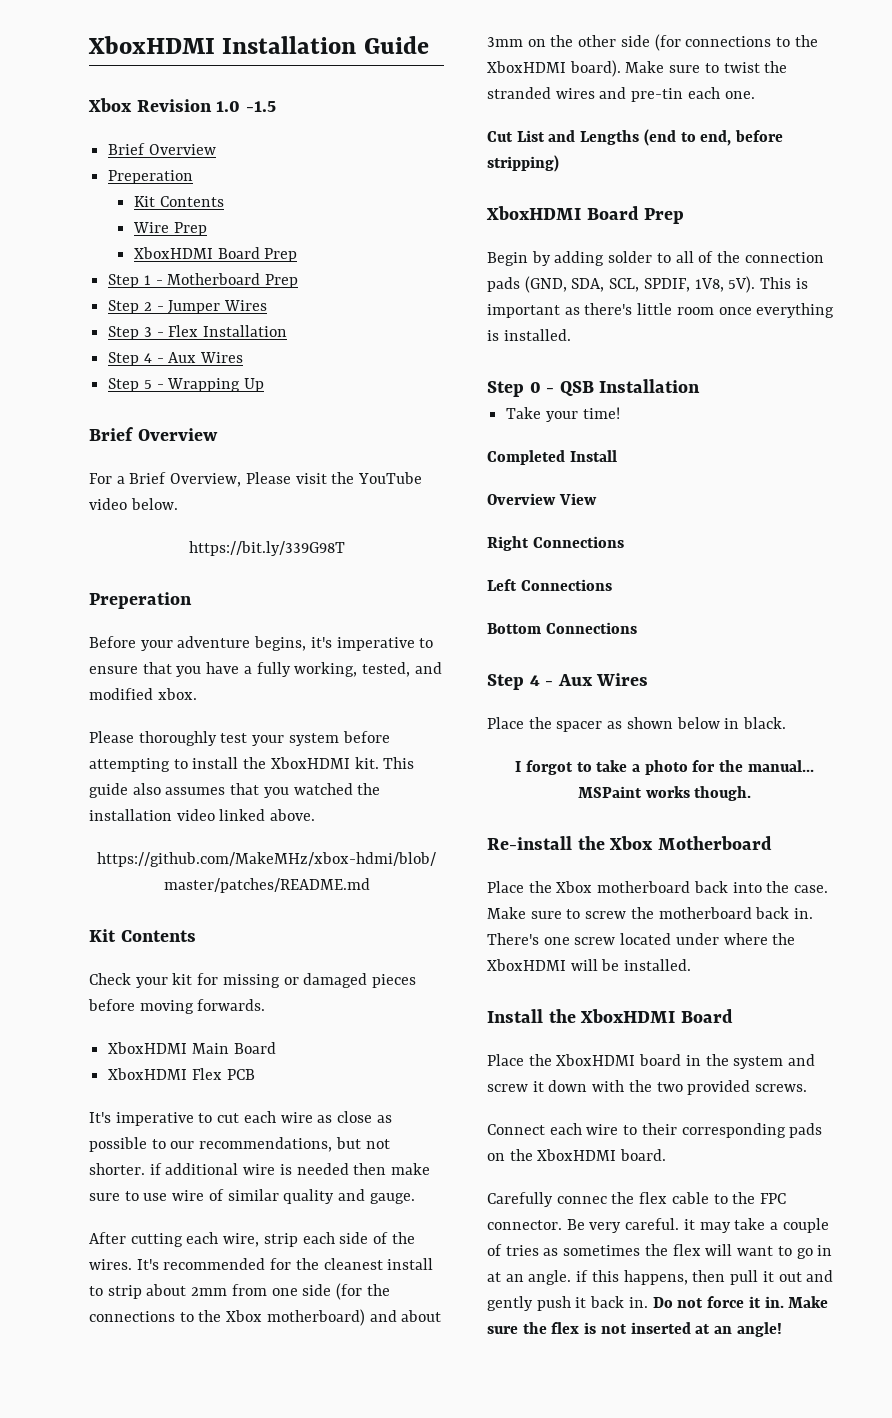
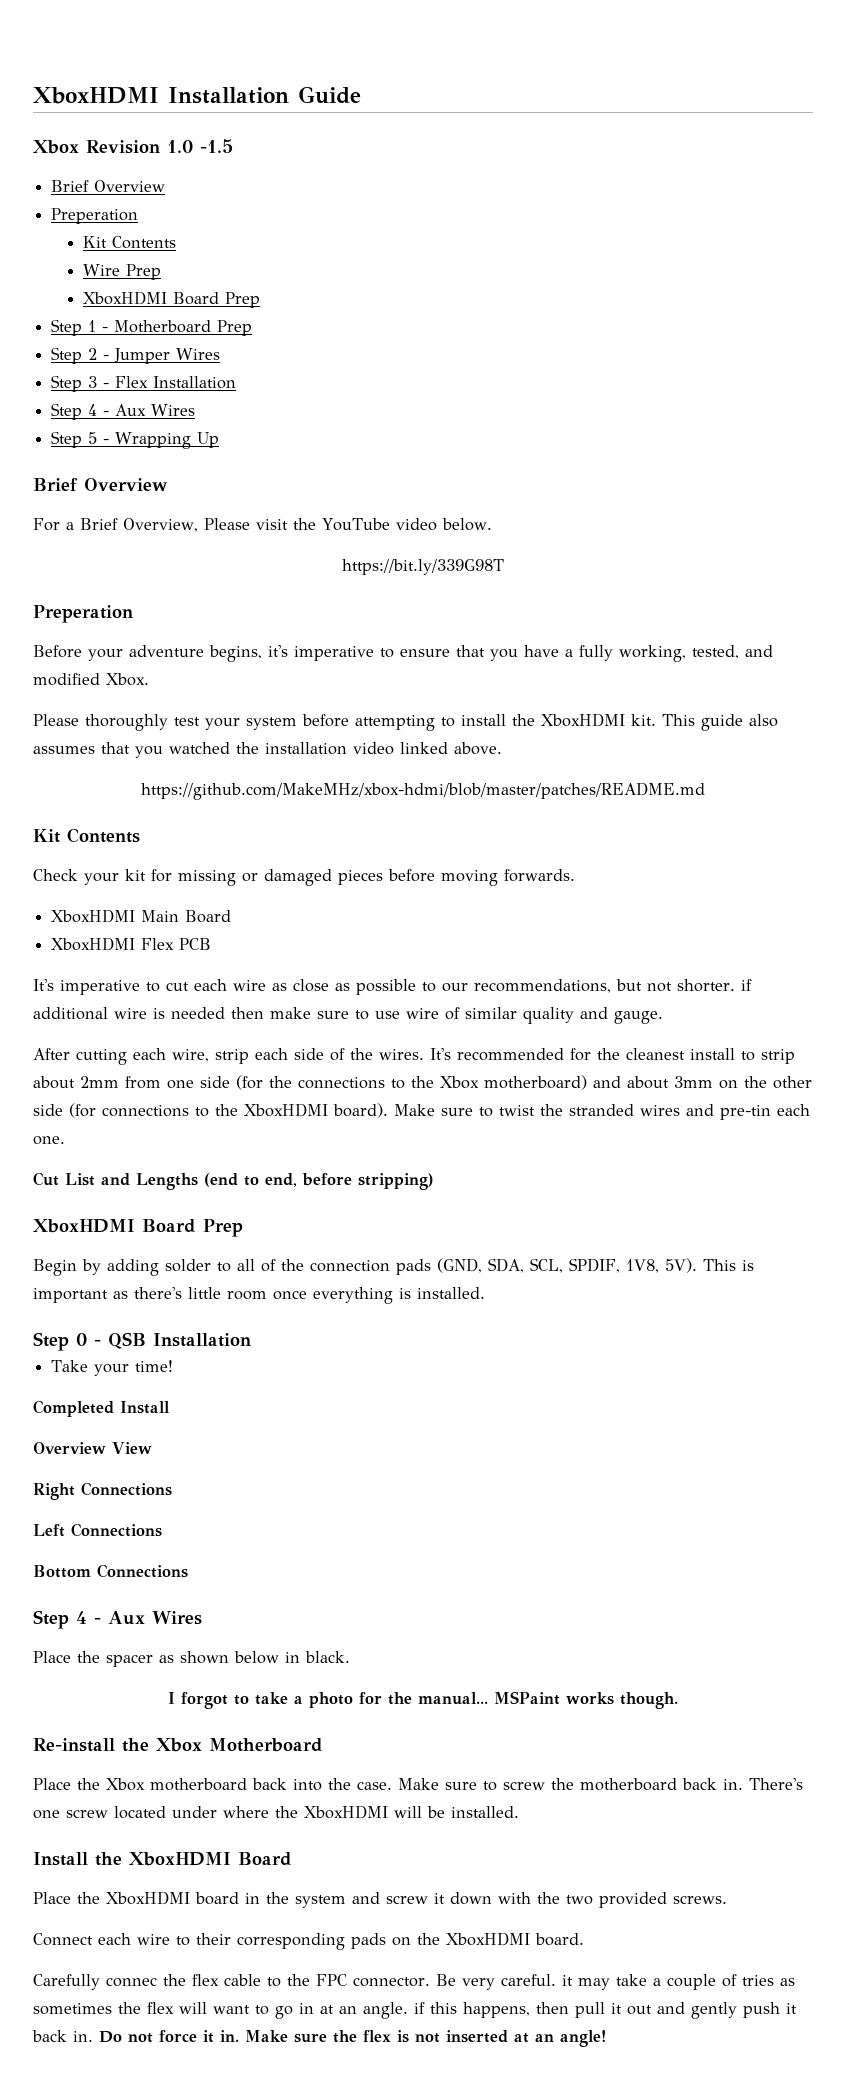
- Before your adventure begins, it's imperative to ensure that you have a fully working, tested, and modified xbox.
+ Before your adventure begins, it's imperative to ensure that you have a fully working, tested, and modified Xbox.

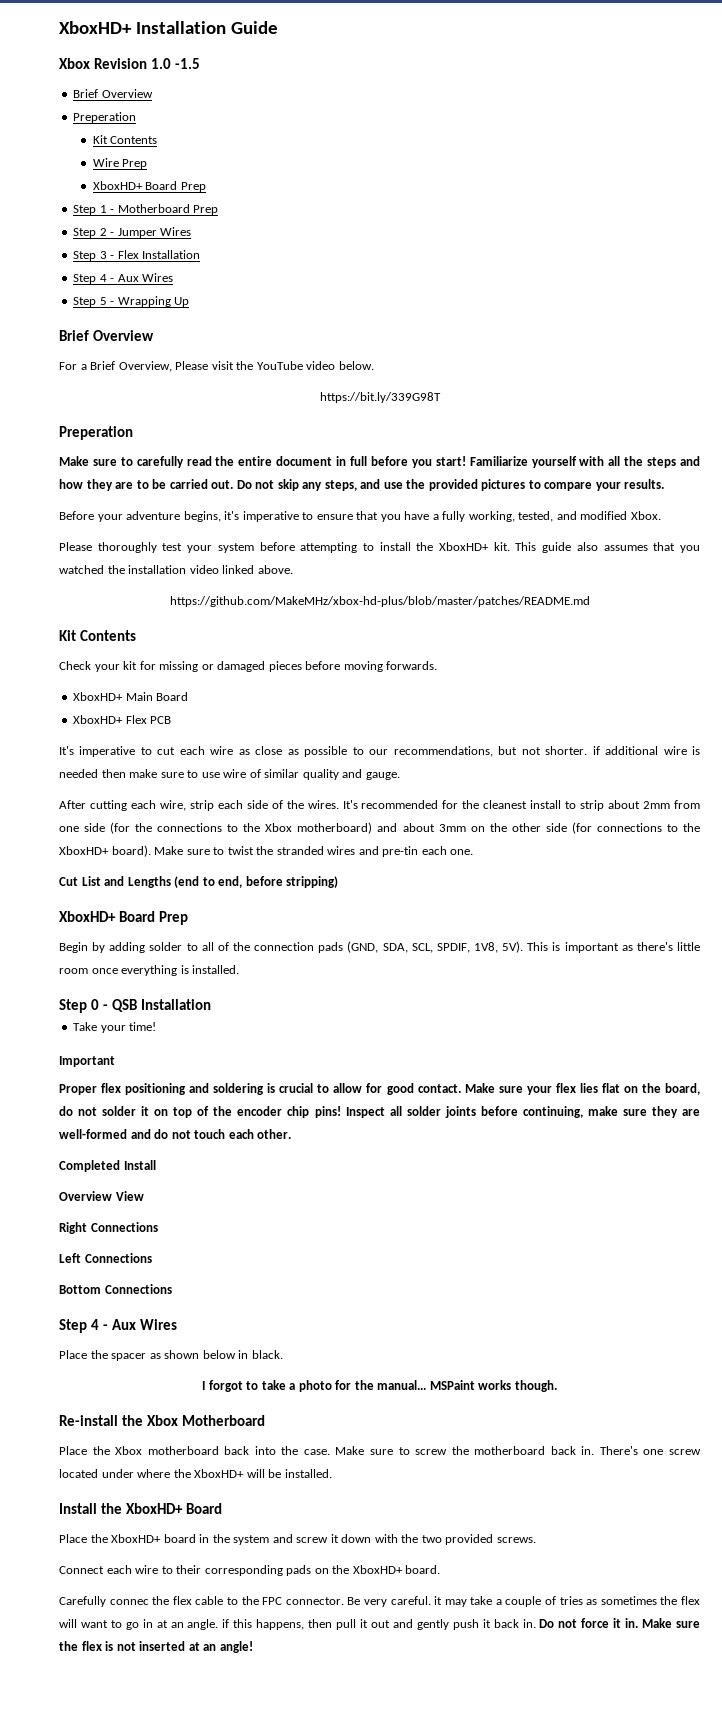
- XboxHDMI Installation Guide
+ XboxHD+ Installation Guide
  Wire Prep
- XboxHDMI Board Prep
+ XboxHD+ Board Prep
+ Make sure to carefully read the entire document in full before you start! Familiarize yourself with all the steps and how they are to be carried out. Do not skip any steps, and use the provided pictures to compare your results.
- Please thoroughly test your system before attempting to install the XboxHDMI kit.
+ Please thoroughly test your system before attempting to install the XboxHD+ kit.
- https://github.com/MakeMHz/xbox-hdmi/blob/master/patches/README.md
+ https://github.com/MakeMHz/xbox-hd-plus/blob/master/patches/README.md
- XboxHDMI Main Board
+ XboxHD+ Main Board
- XboxHDMI Flex PCB
+ XboxHD+ Flex PCB
- It's recommended for the cleanest install to strip about 2mm from one side (for the connections to the Xbox motherboard) and about 3mm on the other side (for connections to the XboxHDMI board).
+ It's recommended for the cleanest install to strip about 2mm from one side (for the connections to the Xbox motherboard) and about 3mm on the other side (for connections to the XboxHD+ board).
  Cut List and Lengths (end to end, before stripping)
- XboxHDMI Board Prep
+ XboxHD+ Board Prep
+ Important
+ Proper flex positioning and soldering is crucial to allow for good contact. Make sure your flex lies flat on the board, do not solder it on top of the encoder chip pins! Inspect all solder joints before continuing, make sure they are well-formed and do not touch each other.
- There's one screw located under where the XboxHDMI will be installed.
+ There's one screw located under where the XboxHD+ will be installed.
- Install the XboxHDMI Board
+ Install the XboxHD+ Board
- Place the XboxHDMI board in the system and screw it down with the two provided screws.
+ Place the XboxHD+ board in the system and screw it down with the two provided screws.
- Connect each wire to their corresponding pads on the XboxHDMI board.
+ Connect each wire to their corresponding pads on the XboxHD+ board.

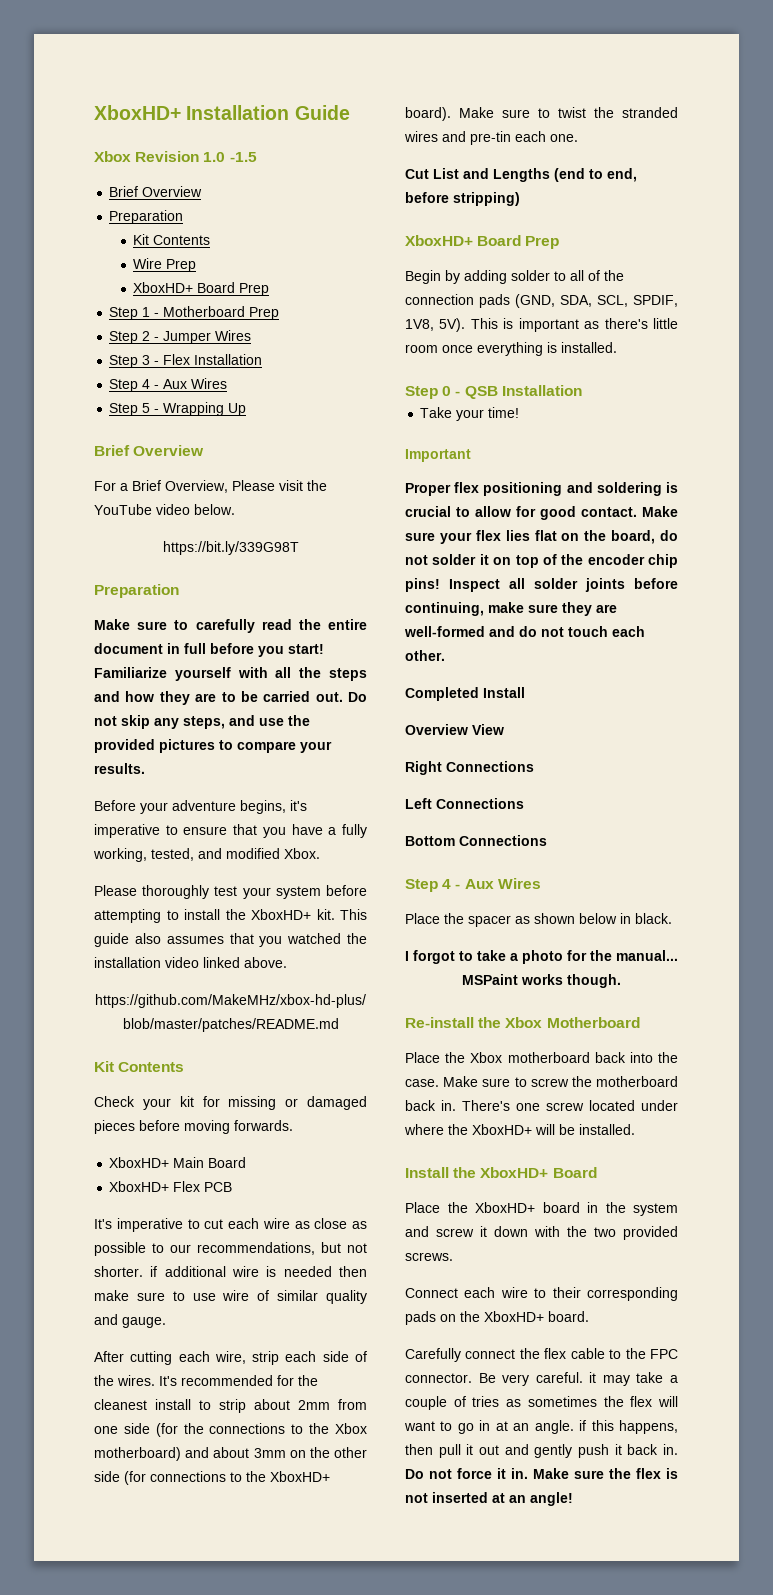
  Xbox Revision 1.0 -1.5
  Brief Overview
- Preperation
+ Preparation
  https://bit.ly/339G98T
- Preperation
+ Preparation
- Carefully connec the flex cable to the FPC connector.
+ Carefully connect the flex cable to the FPC connector.

